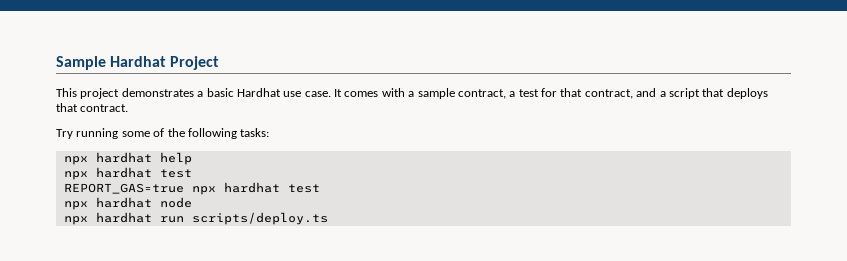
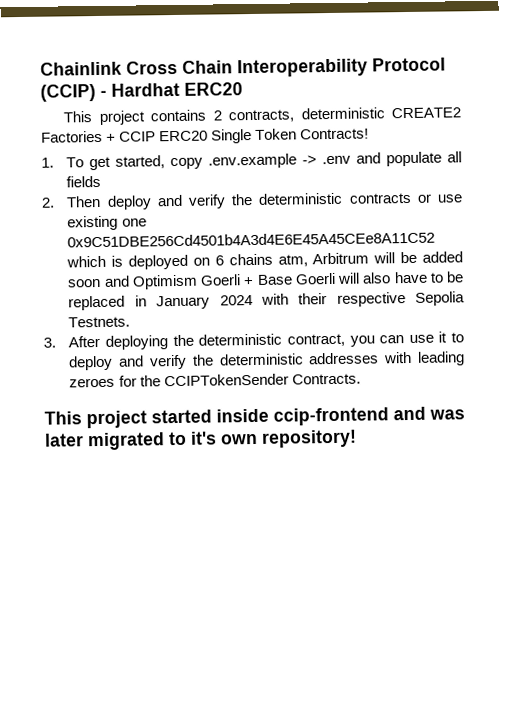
- Sample Hardhat Project
- This project demonstrates a basic Hardhat use case. It comes with a sample contract, a test for that contract, and a script that deploys that contract.
- Try running some of the following tasks:
- npx hardhat help
- npx hardhat test
- REPORT_GAS=true npx hardhat test
- npx hardhat node
- npx hardhat run scripts/deploy.ts
+ Chainlink Cross Chain Interoperability Protocol (CCIP) - Hardhat ERC20
+ This project contains 2 contracts, deterministic CREATE2 Factories + CCIP ERC20 Single Token Contracts!
+ 1. To get started, copy .env.example -> .env and populate all fields
+ 2. Then deploy and verify the deterministic contracts or use existing one 0x9C51DBE256Cd4501b4A3d4E6E45A45CEe8A11C52 which is deployed on 6 chains atm, Arbitrum will be added soon and Optimism Goerli + Base Goerli will also have to be replaced in January 2024 with their respective Sepolia Testnets.
+ 3. After deploying the deterministic contract, you can use it to deploy and verify the deterministic addresses with leading zeroes for the CCIPTokenSender Contracts.
+ This project started inside ccip-frontend and was later migrated to it's own repository!

